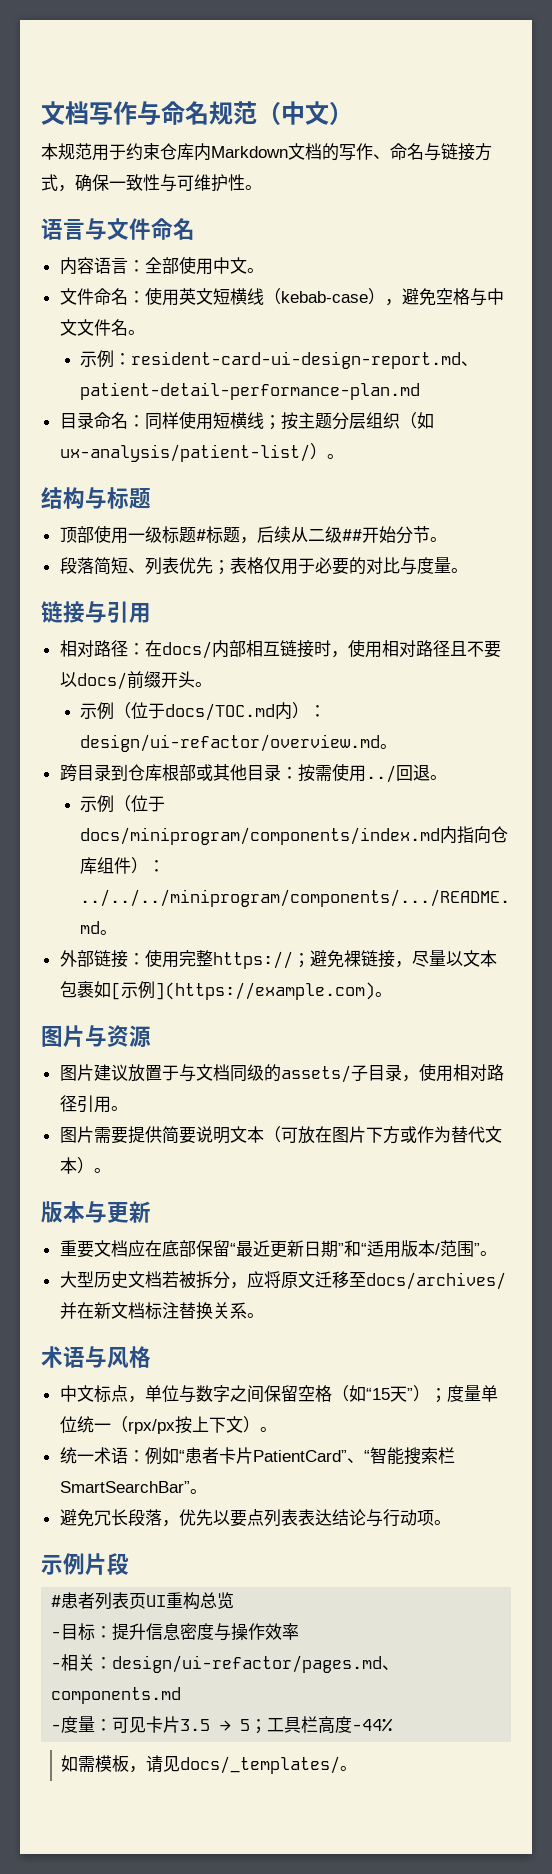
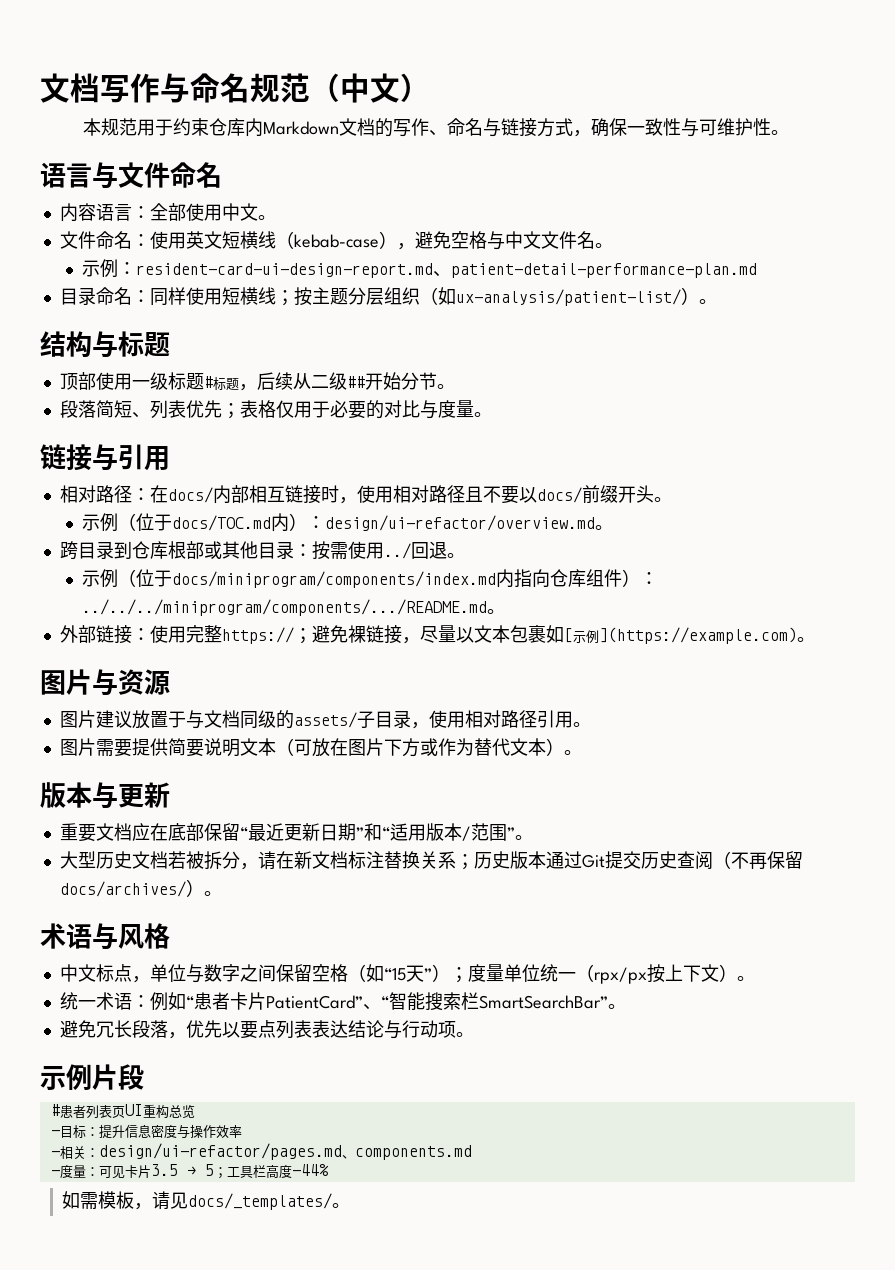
- 大型历史文档若被拆分，应将原文迁移至docs/archives/并在新文档标注替换关系。
+ 大型历史文档若被拆分，请在新文档标注替换关系；历史版本通过Git提交历史查阅（不再保留docs/archives/）。

